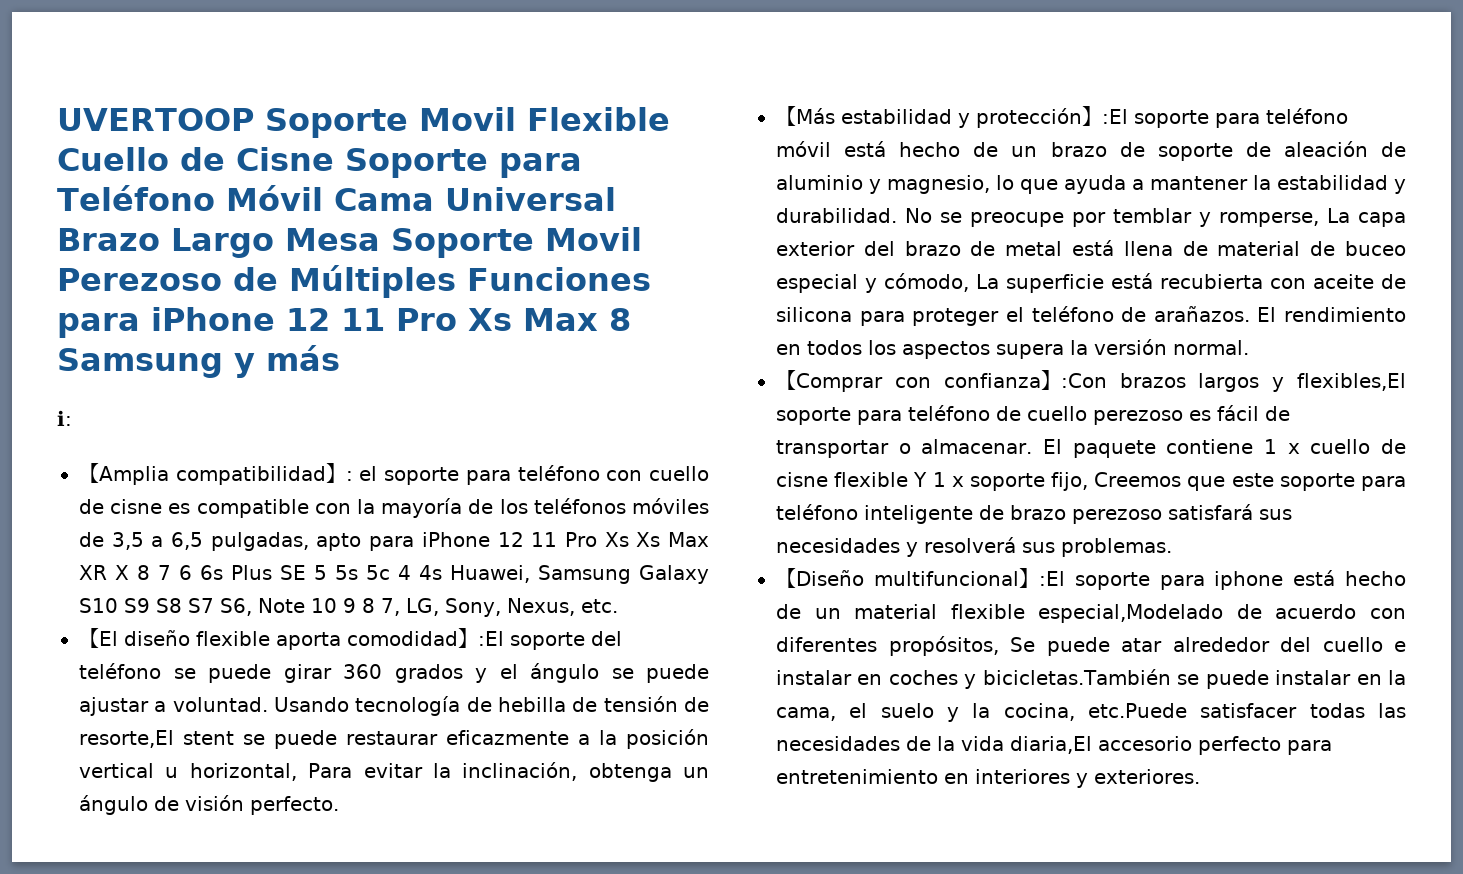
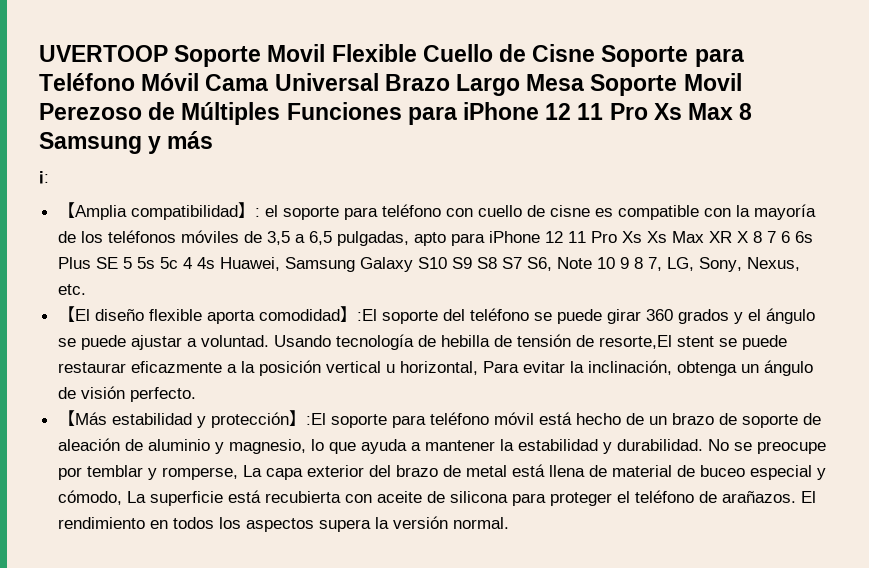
- 【Comprar con confianza】:Con brazos largos y flexibles,El soporte para teléfono de cuello perezoso es fácil de transportar o almacenar. El paquete contiene 1 x cuello de cisne flexible Y 1 x soporte fijo, Creemos que este soporte para teléfono inteligente de brazo perezoso satisfará sus necesidades y resolverá sus problemas.
- 【Diseño multifuncional】:El soporte para iphone está hecho de un material flexible especial,Modelado de acuerdo con diferentes propósitos, Se puede atar alrededor del cuello e instalar en coches y bicicletas.También se puede instalar en la cama, el suelo y la cocina, etc.Puede satisfacer todas las necesidades de la vida diaria,El accesorio perfecto para entretenimiento en interiores y exteriores.

